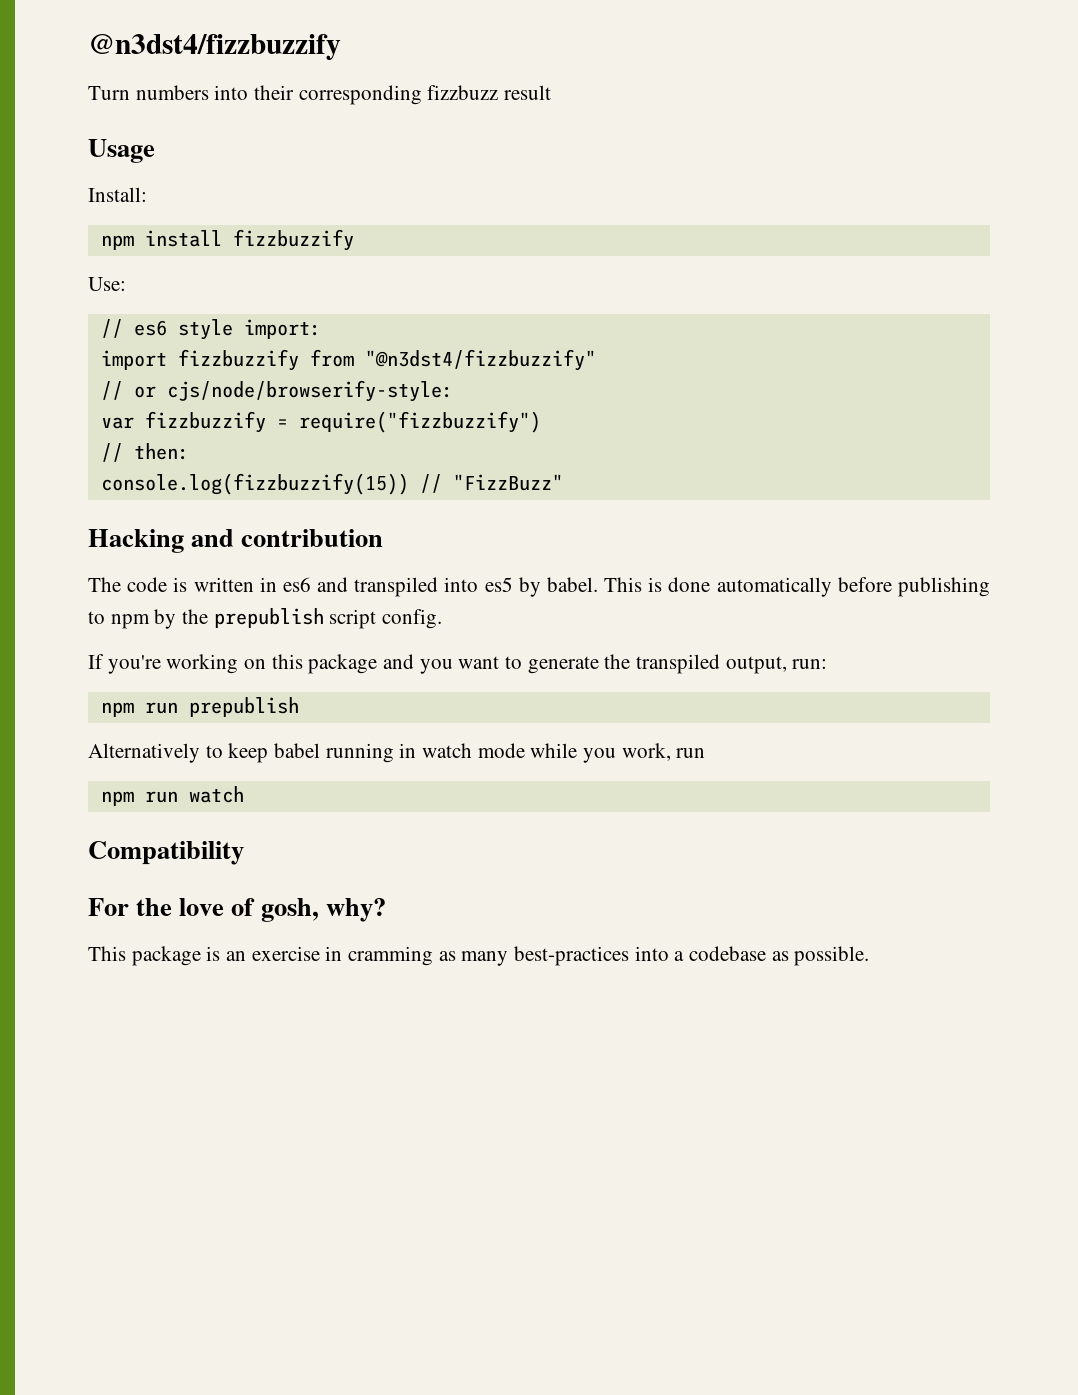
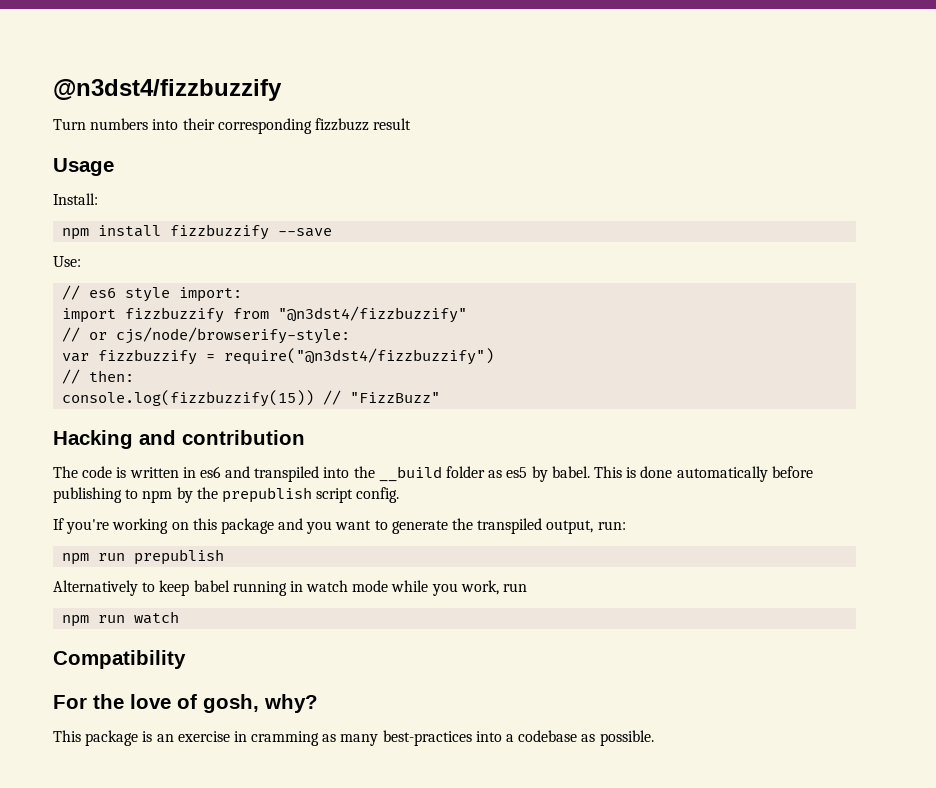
- npm install fizzbuzzify
+ npm install fizzbuzzify --save
- var fizzbuzzify = require("fizzbuzzify")
+ var fizzbuzzify = require("@n3dst4/fizzbuzzify")
- The code is written in es6 and transpiled into es5 by babel.
+ The code is written in es6 and transpiled into the __build folder as es5 by babel.

